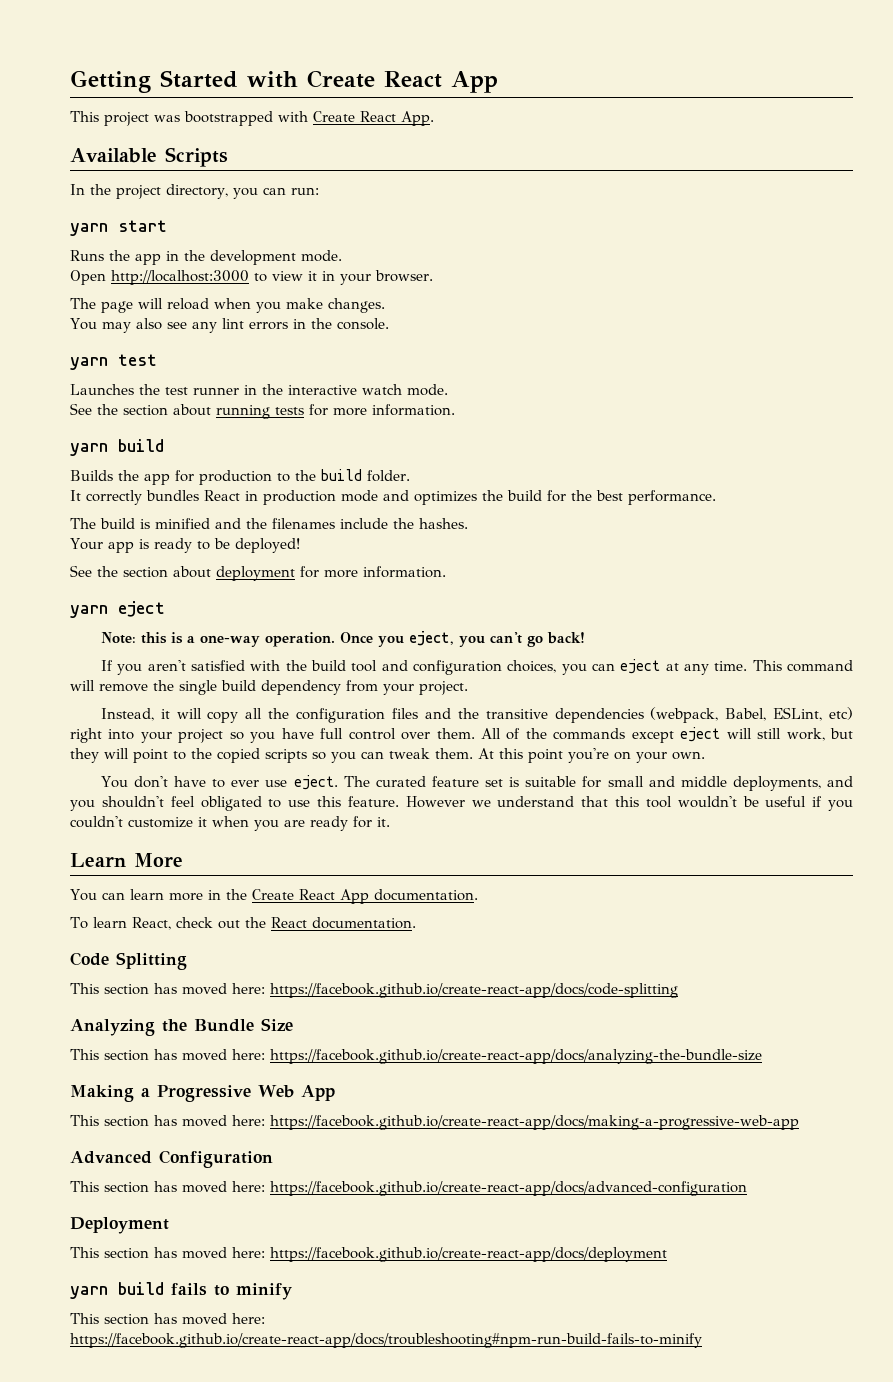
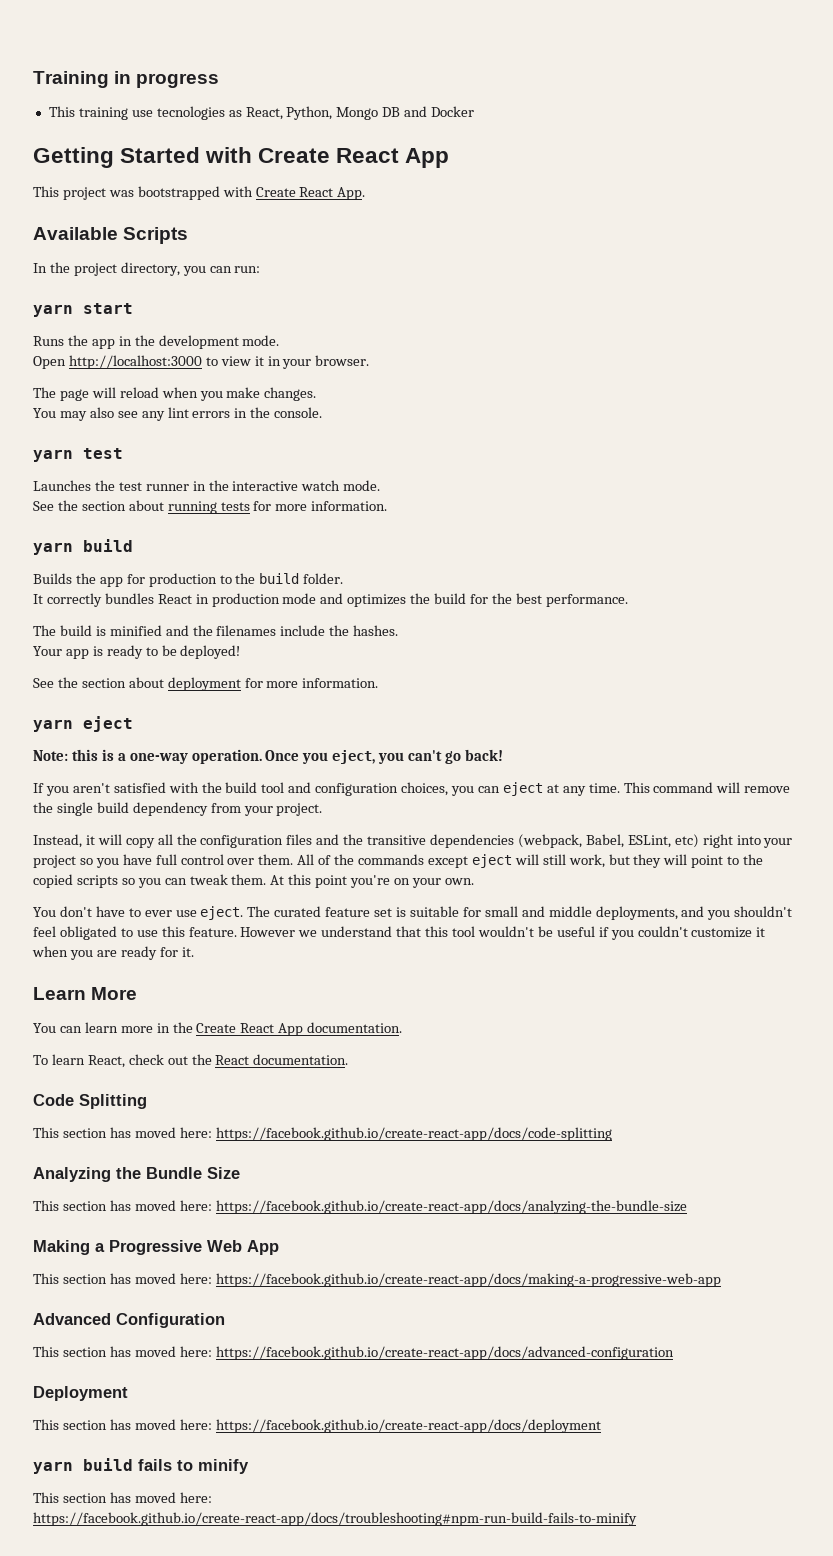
+ Training in progress
+ This training use tecnologies as React, Python, Mongo DB and Docker

